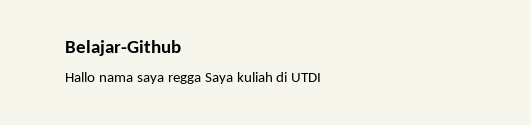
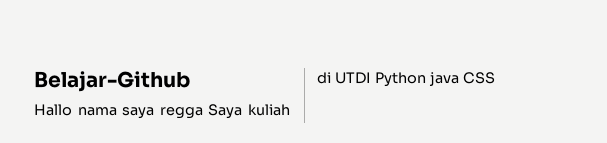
- Hallo nama saya regga Saya kuliah di UTDI
+ Hallo nama saya regga Saya kuliah di UTDI Python java CSS

